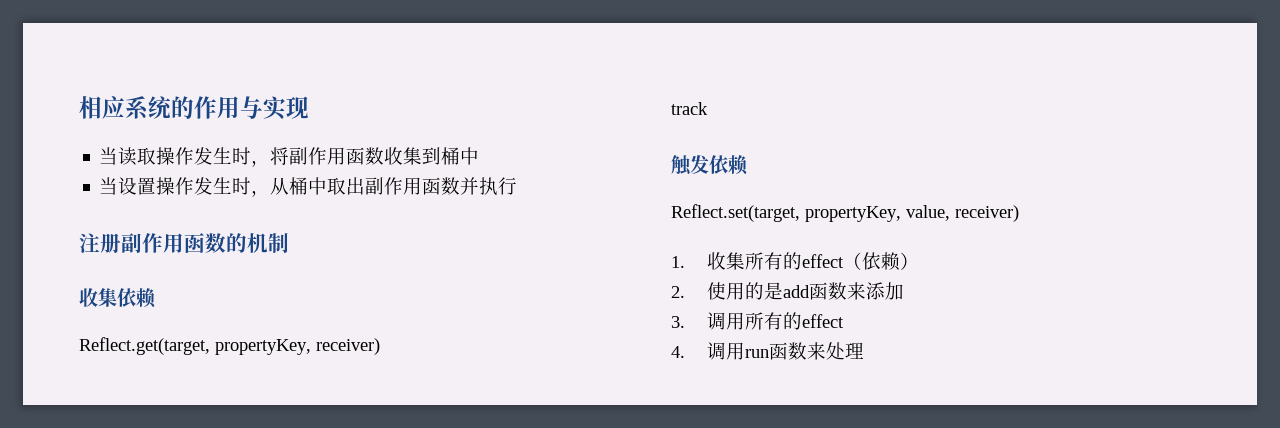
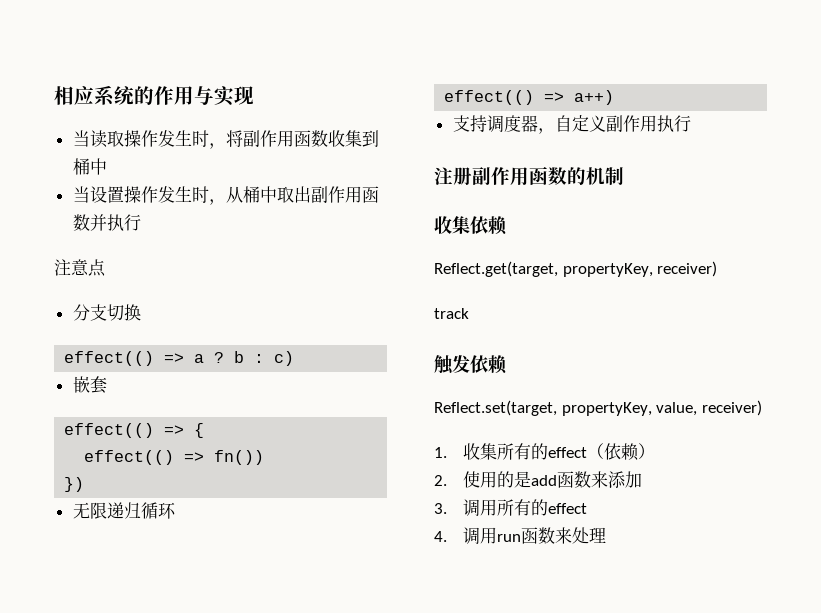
+ 注意点
+ 分支切换
+ effect(() => a ? b : c)
+ 嵌套
+ effect(() => {
+ effect(() => fn())
+ })
+ 无限递归循环
+ effect(() => a++)
+ 支持调度器，自定义副作用执行

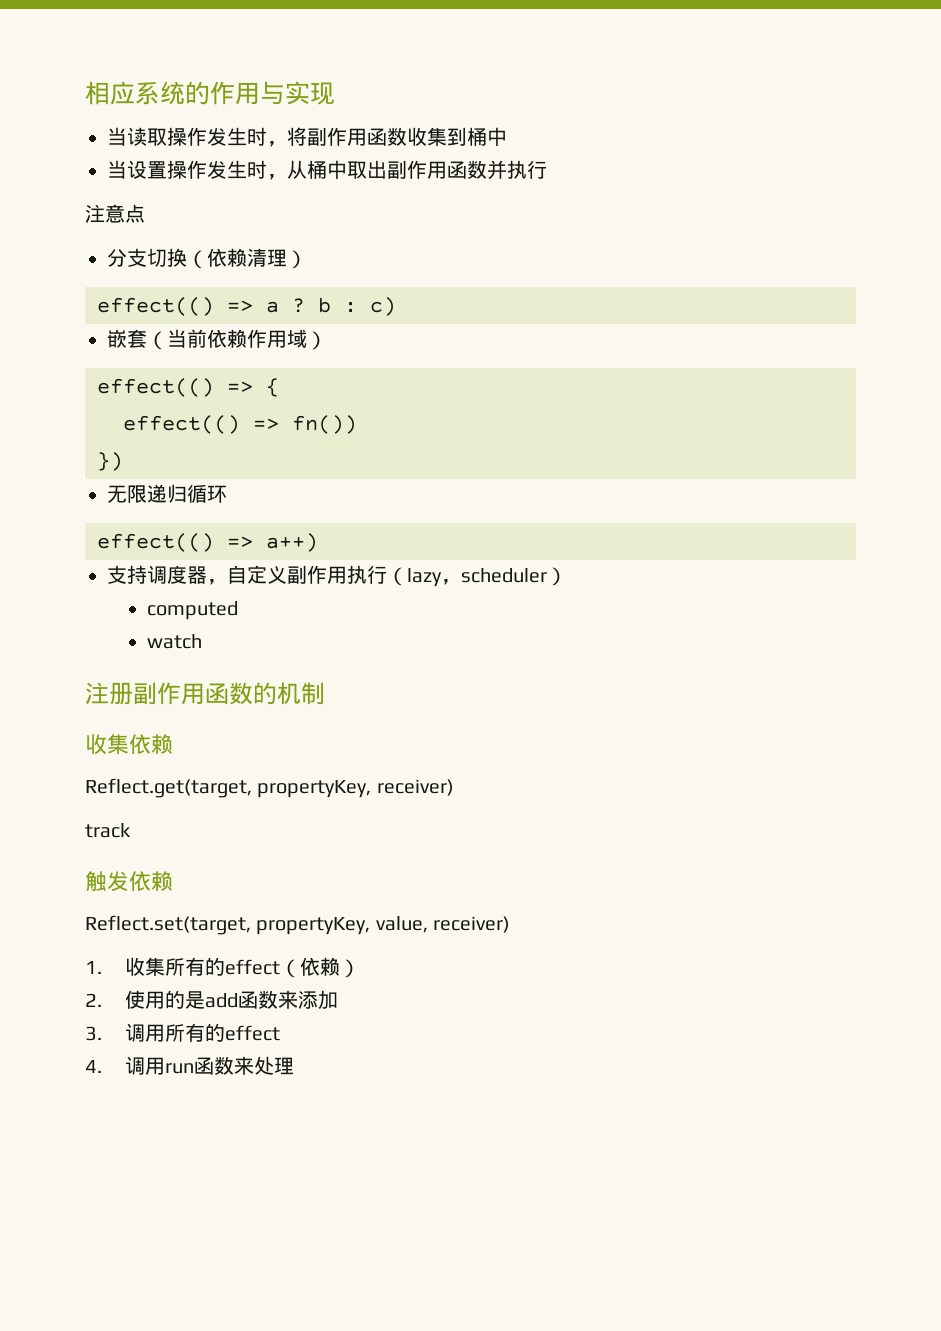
- 分支切换
+ 分支切换（依赖清理）
- 嵌套
+ 嵌套（当前依赖作用域）
- 支持调度器，自定义副作用执行
+ 支持调度器，自定义副作用执行（lazy，scheduler）
+ computed
+ watch

